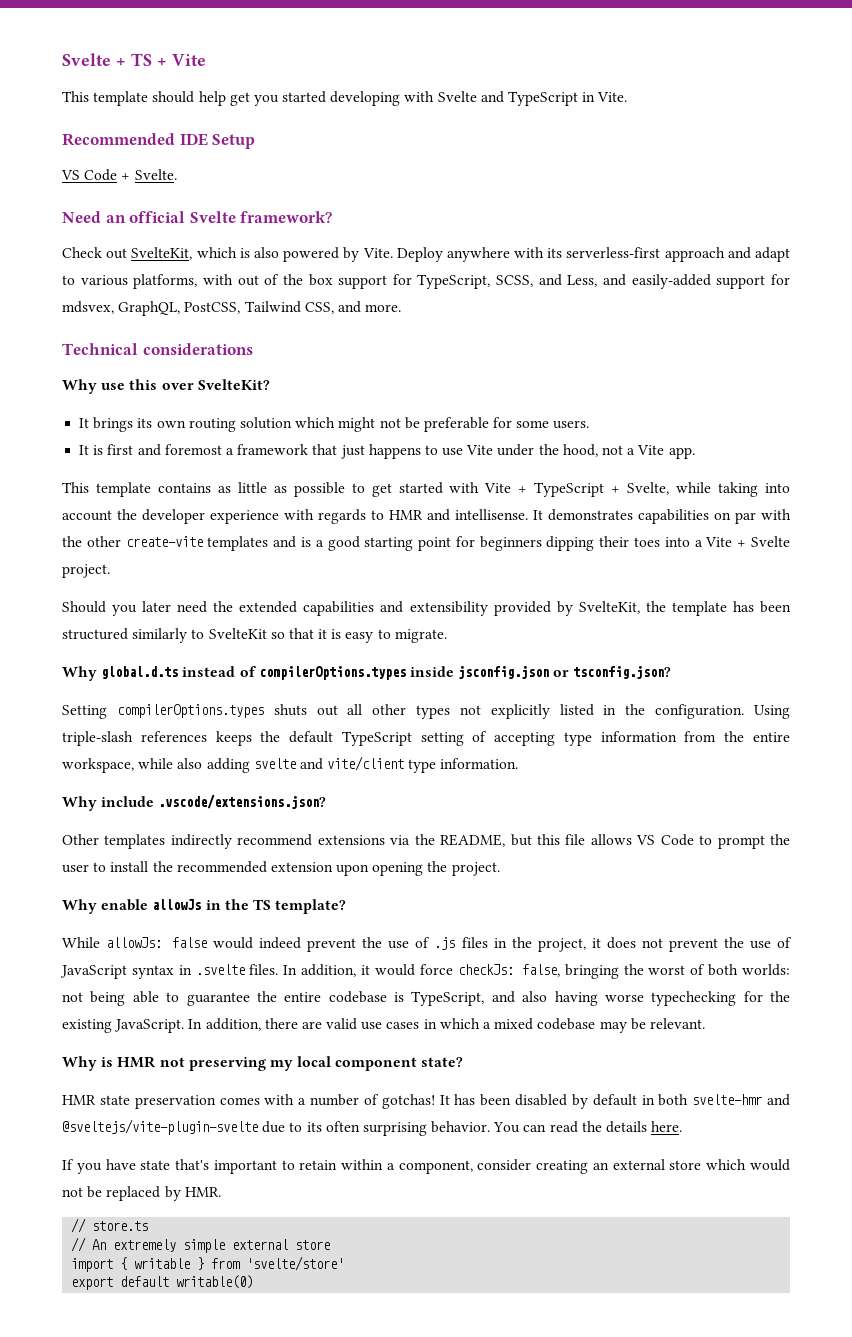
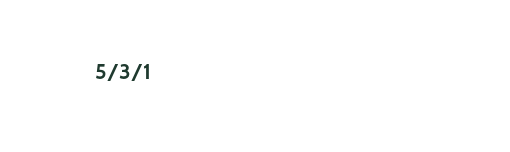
- Svelte + TS + Vite
- This template should help get you started developing with Svelte and TypeScript in Vite.
- Recommended IDE Setup
- VS Code + Svelte.
- Need an official Svelte framework?
- Check out SvelteKit, which is also powered by Vite. Deploy anywhere with its serverless-first approach and adapt to various platforms, with out of the box support for TypeScript, SCSS, and Less, and easily-added support for mdsvex, GraphQL, PostCSS, Tailwind CSS, and more.
- Technical considerations
- Why use this over SvelteKit?
- It brings its own routing solution which might not be preferable for some users.
- It is first and foremost a framework that just happens to use Vite under the hood, not a Vite app.
- This template contains as little as possible to get started with Vite + TypeScript + Svelte, while taking into account the developer experience with regards to HMR and intellisense. It demonstrates capabilities on par with the other create-vite templates and is a good starting point for beginners dipping their toes into a Vite + Svelte project.
- Should you later need the extended capabilities and extensibility provided by SvelteKit, the template has been structured similarly to SvelteKit so that it is easy to migrate.
- Why global.d.ts instead of compilerOptions.types inside jsconfig.json or tsconfig.json?
- Setting compilerOptions.types shuts out all other types not explicitly listed in the configuration. Using triple-slash references keeps the default TypeScript setting of accepting type information from the entire workspace, while also adding svelte and vite/client type information.
- Why include .vscode/extensions.json?
- Other templates indirectly recommend extensions via the README, but this file allows VS Code to prompt the user to install the recommended extension upon opening the project.
- Why enable allowJs in the TS template?
- While allowJs: false would indeed prevent the use of .js files in the project, it does not prevent the use of JavaScript syntax in .svelte files. In addition, it would force checkJs: false, bringing the worst of both worlds: not being able to guarantee the entire codebase is TypeScript, and also having worse typechecking for the existing JavaScript. In addition, there are valid use cases in which a mixed codebase may be relevant.
- Why is HMR not preserving my local component state?
- HMR state preservation comes with a number of gotchas! It has been disabled by default in both svelte-hmr and @sveltejs/vite-plugin-svelte due to its often surprising behavior. You can read the details here.
- If you have state that's important to retain within a component, consider creating an external store which would not be replaced by HMR.
- // store.ts
- // An extremely simple external store
- import { writable } from 'svelte/store'
- export default writable(0)
+ 5/3/1

